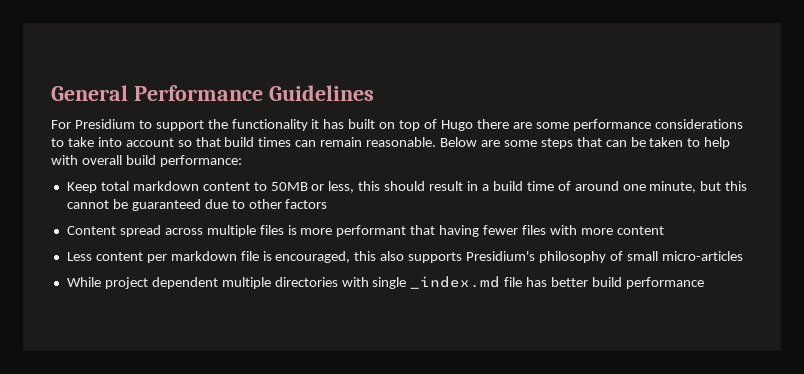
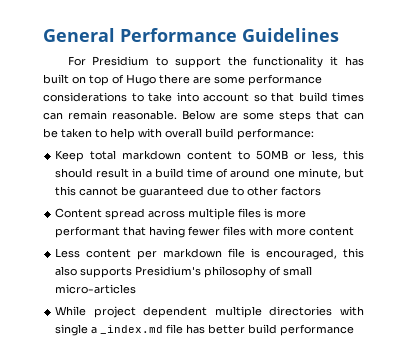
- While project dependent multiple directories with single _index.md file has better build performance
+ While project dependent multiple directories with single a _index.md file has better build performance

